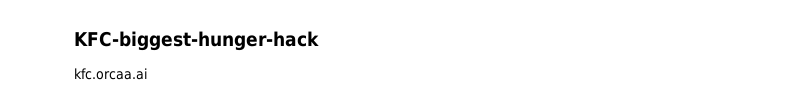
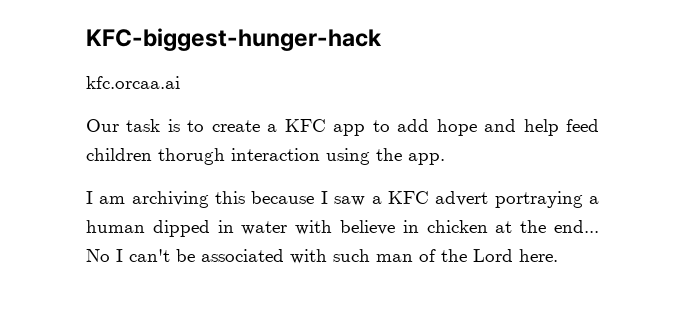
+ Our task is to create a KFC app to add hope and help feed children thorugh interaction using the app.
+ I am archiving this because I saw a KFC advert portraying a human dipped in water with believe in chicken at the end... No I can't be associated with such man of the Lord here.

